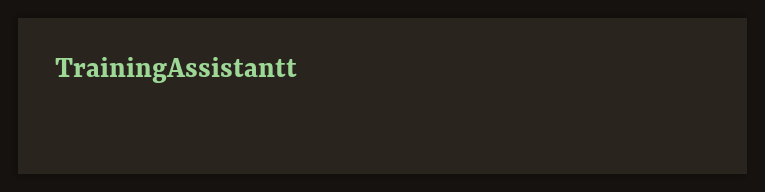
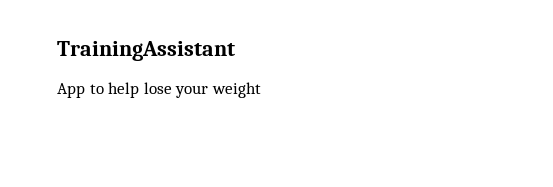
- TrainingAssistantt
+ TrainingAssistant
+ App to help lose your weight

